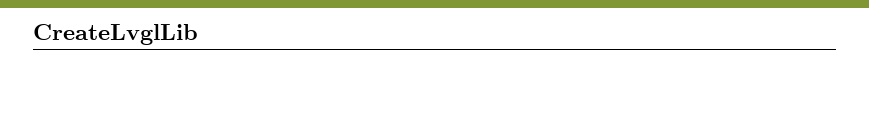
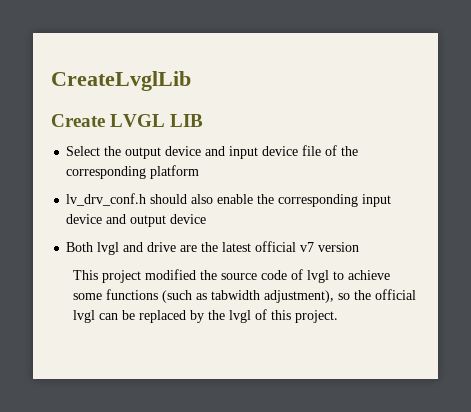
+ Create LVGL LIB
+ Select the output device and input device file of the corresponding platform
+ lv_drv_conf.h should also enable the corresponding input device and output device
+ Both lvgl and drive are the latest official v7 version
+ This project modified the source code of lvgl to achieve some functions (such as tabwidth adjustment), so the official lvgl can be replaced by the lvgl of this project.

